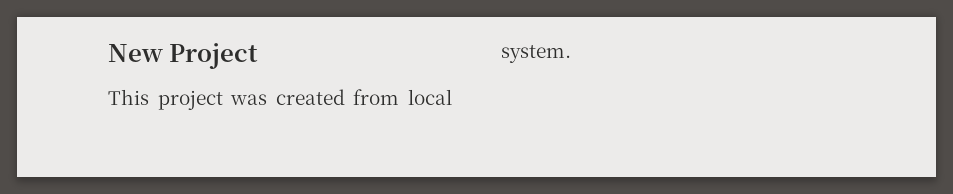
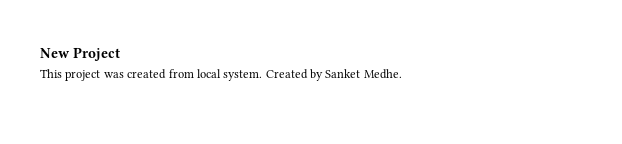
+ Created by Sanket Medhe.

